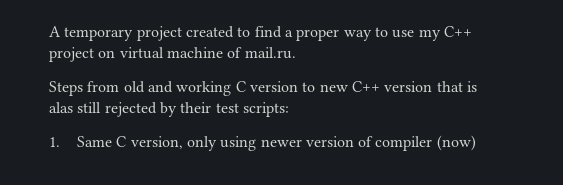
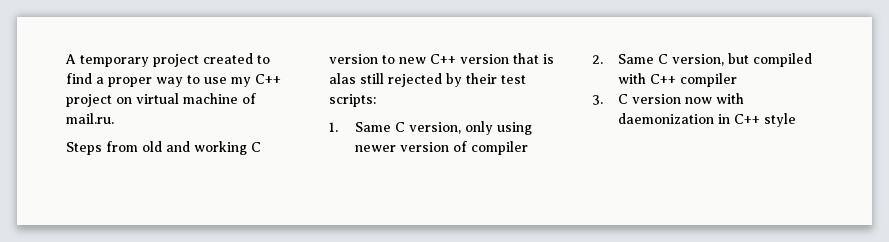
- 1. Same C version, only using newer version of compiler (now)
+ 1. Same C version, only using newer version of compiler
+ 2. Same C version, but compiled with C++ compiler
+ 3. C version now with daemonization in C++ style

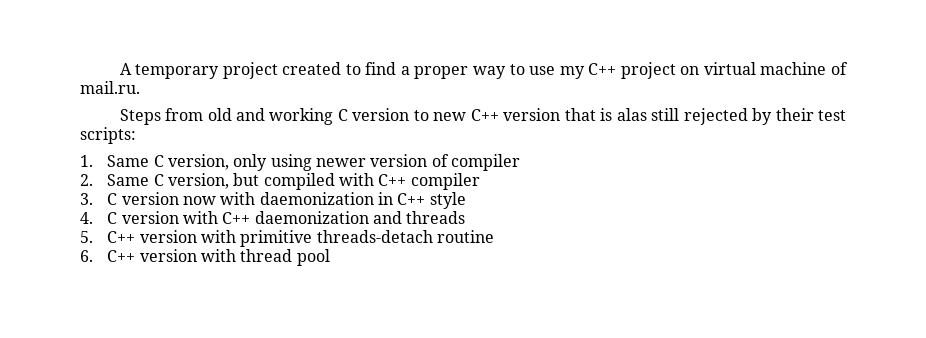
+ 4. C version with C++ daemonization and threads
+ 5. C++ version with primitive threads-detach routine
+ 6. C++ version with thread pool

